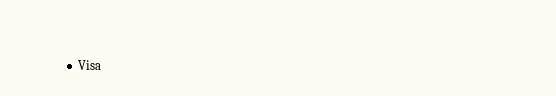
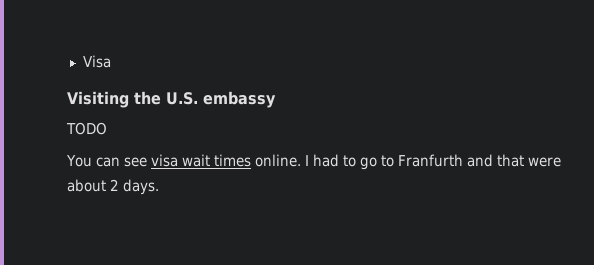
+ Visiting the U.S. embassy
+ TODO
+ You can see visa wait times online. I had to go to Franfurth and that were about 2 days.

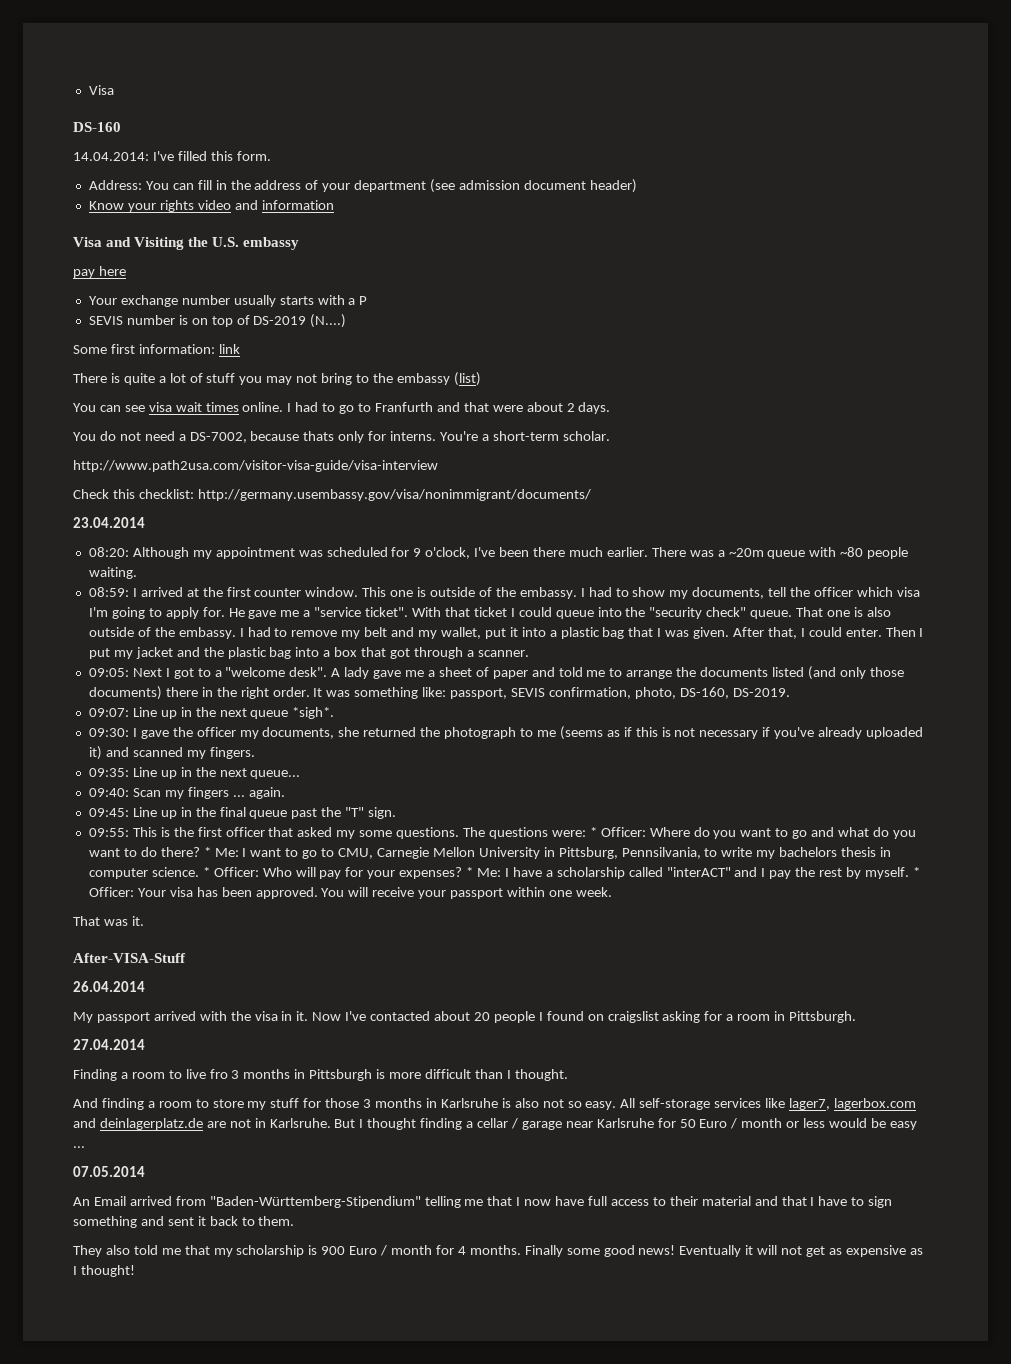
- Visiting the U.S. embassy
- TODO
+ DS-160
+ 14.04.2014: I've filled this form.
+ Address: You can fill in the address of your department (see admission document header)
+ Know your rights video and information
+ Visa and Visiting the U.S. embassy
+ pay here
+ Your exchange number usually starts with a P
+ SEVIS number is on top of DS-2019 (N....)
+ Some first information: link
+ There is quite a lot of stuff you may not bring to the embassy (list)
+ You do not need a DS-7002, because thats only for interns. You're a short-term scholar.
+ http://www.path2usa.com/visitor-visa-guide/visa-interview
+ Check this checklist: http://germany.usembassy.gov/visa/nonimmigrant/documents/
+ 23.04.2014
+ 08:20: Although my appointment was scheduled for 9 o'clock, I've been there much earlier. There was a ~20m queue with ~80 people waiting.
+ 08:59: I arrived at the first counter window. This one is outside of the embassy. I had to show my documents, tell the officer which visa I'm going to apply for. He gave me a "service ticket". With that ticket I could queue into the "security check" queue. That one is also outside of the embassy. I had to remove my belt and my wallet, put it into a plastic bag that I was given. After that, I could enter. Then I put my jacket and the plastic bag into a box that got through a scanner.
+ 09:05: Next I got to a "welcome desk". A lady gave me a sheet of paper and told me to arrange the documents listed (and only those documents) there in the right order. It was something like: passport, SEVIS confirmation, photo, DS-160, DS-2019.
+ 09:07: Line up in the next queue *sigh*.
+ 09:30: I gave the officer my documents, she returned the photograph to me (seems as if this is not necessary if you've already uploaded it) and scanned my fingers.
+ 09:35: Line up in the next queue...
+ 09:40: Scan my fingers ... again.
+ 09:45: Line up in the final queue past the "T" sign.
+ 09:55: This is the first officer that asked my some questions. The questions were: * Officer: Where do you want to go and what do you want to do there? * Me: I want to go to CMU, Carnegie Mellon University in Pittsburg, Pennsilvania, to write my bachelors thesis in computer science. * Officer: Who will pay for your expenses? * Me: I have a scholarship called "interACT" and I pay the rest by myself. * Officer: Your visa has been approved. You will receive your passport within one week.
+ That was it.
+ After-VISA-Stuff
+ 26.04.2014
+ My passport arrived with the visa in it. Now I've contacted about 20 people I found on craigslist asking for a room in Pittsburgh.
+ 27.04.2014
+ Finding a room to live fro 3 months in Pittsburgh is more difficult than I thought.
+ And finding a room to store my stuff for those 3 months in Karlsruhe is also not so easy. All self-storage services like lager7, lagerbox.com and deinlagerplatz.de are not in Karlsruhe. But I thought finding a cellar / garage near Karlsruhe for 50 Euro / month or less would be easy ...
+ 07.05.2014
+ An Email arrived from "Baden-Württemberg-Stipendium" telling me that I now have full access to their material and that I have to sign something and sent it back to them.
+ They also told me that my scholarship is 900 Euro / month for 4 months. Finally some good news! Eventually it will not get as expensive as I thought!

